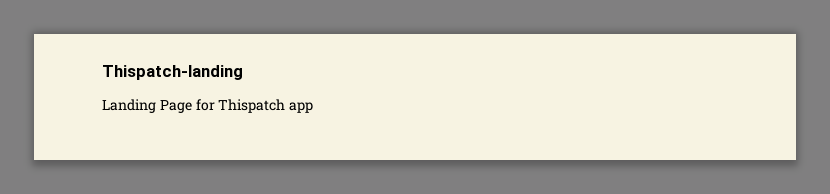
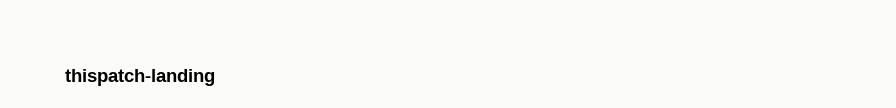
- Thispatch-landing
- Landing Page for Thispatch app
+ thispatch-landing

